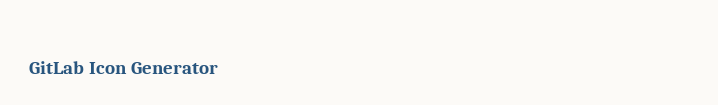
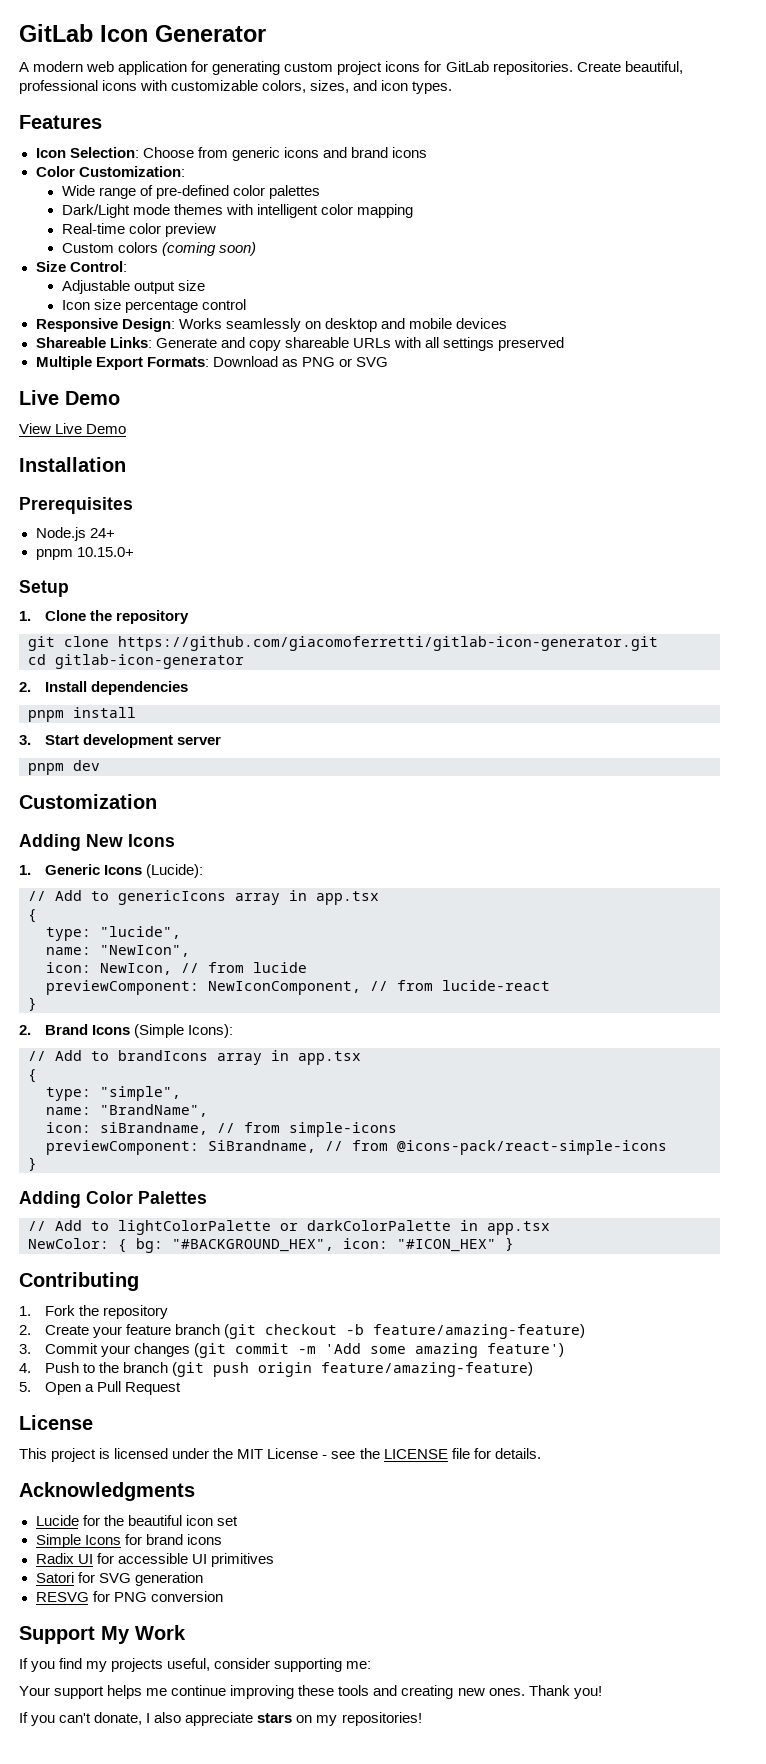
+ A modern web application for generating custom project icons for GitLab repositories. Create beautiful, professional icons with customizable colors, sizes, and icon types.
+ Features
+ Icon Selection: Choose from generic icons and brand icons
+ Color Customization:
+ Wide range of pre-defined color palettes
+ Dark/Light mode themes with intelligent color mapping
+ Real-time color preview
+ Custom colors (coming soon)
+ Size Control:
+ Adjustable output size
+ Icon size percentage control
+ Responsive Design: Works seamlessly on desktop and mobile devices
+ Shareable Links: Generate and copy shareable URLs with all settings preserved
+ Multiple Export Formats: Download as PNG or SVG
+ Live Demo
+ View Live Demo
+ Installation
+ Prerequisites
+ Node.js 24+
+ pnpm 10.15.0+
+ Setup
+ 1. Clone the repository
+ git clone https://github.com/giacomoferretti/gitlab-icon-generator.git
+ cd gitlab-icon-generator
+ 2. Install dependencies
+ pnpm install
+ 3. Start development server
+ pnpm dev
+ Customization
+ Adding New Icons
+ 1. Generic Icons (Lucide):
+ // Add to genericIcons array in app.tsx
+ {
+ type: "lucide",
+ name: "NewIcon",
+ icon: NewIcon, // from lucide
+ previewComponent: NewIconComponent, // from lucide-react
+ }
+ 2. Brand Icons (Simple Icons):
+ // Add to brandIcons array in app.tsx
+ {
+ type: "simple",
+ name: "BrandName",
+ icon: siBrandname, // from simple-icons
+ previewComponent: SiBrandname, // from @icons-pack/react-simple-icons
+ }
+ Adding Color Palettes
+ // Add to lightColorPalette or darkColorPalette in app.tsx
+ NewColor: { bg: "#BACKGROUND_HEX", icon: "#ICON_HEX" }
+ Contributing
+ 1. Fork the repository
+ 2. Create your feature branch (git checkout -b feature/amazing-feature)
+ 3. Commit your changes (git commit -m 'Add some amazing feature')
+ 4. Push to the branch (git push origin feature/amazing-feature)
+ 5. Open a Pull Request
+ License
+ This project is licensed under the MIT License - see the LICENSE file for details.
+ Acknowledgments
+ Lucide for the beautiful icon set
+ Simple Icons for brand icons
+ Radix UI for accessible UI primitives
+ Satori for SVG generation
+ RESVG for PNG conversion
+ Support My Work
+ If you find my projects useful, consider supporting me:
+ Your support helps me continue improving these tools and creating new ones. Thank you!
+ If you can't donate, I also appreciate stars on my repositories!

